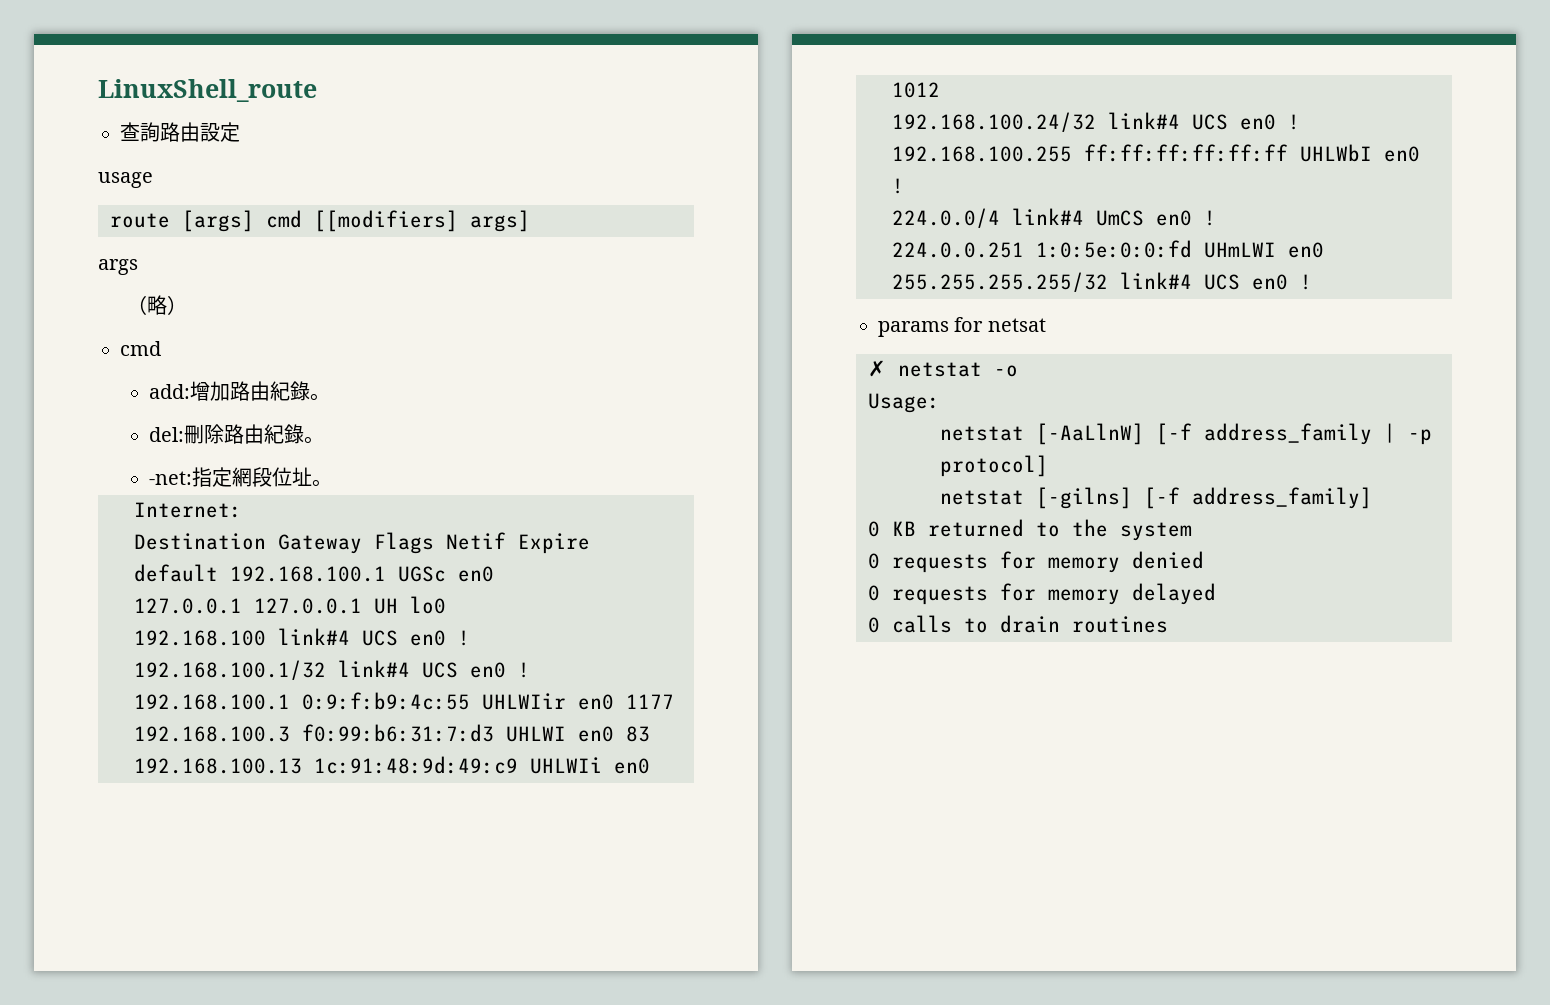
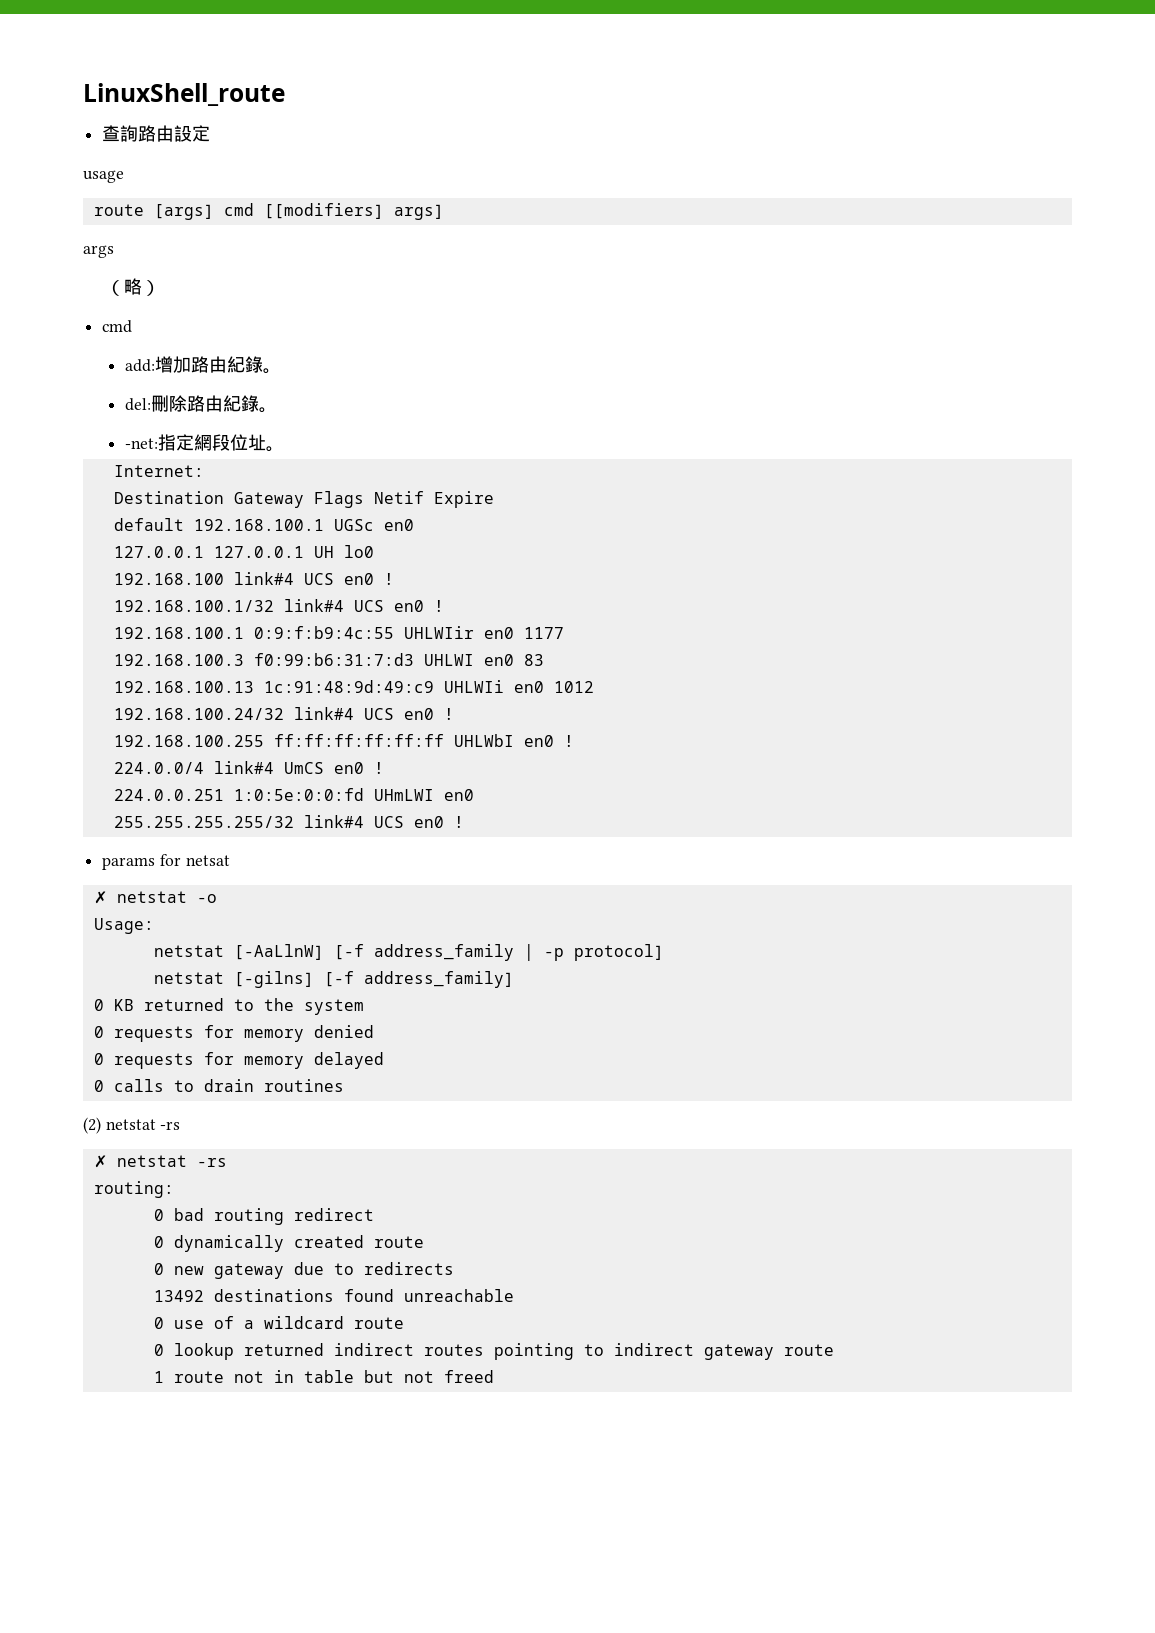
+ (2) netstat -rs
+ ✗ netstat -rs
+ routing:
+ 0 bad routing redirect
+ 0 dynamically created route
+ 0 new gateway due to redirects
+ 13492 destinations found unreachable
+ 0 use of a wildcard route
+ 0 lookup returned indirect routes pointing to indirect gateway route
+ 1 route not in table but not freed

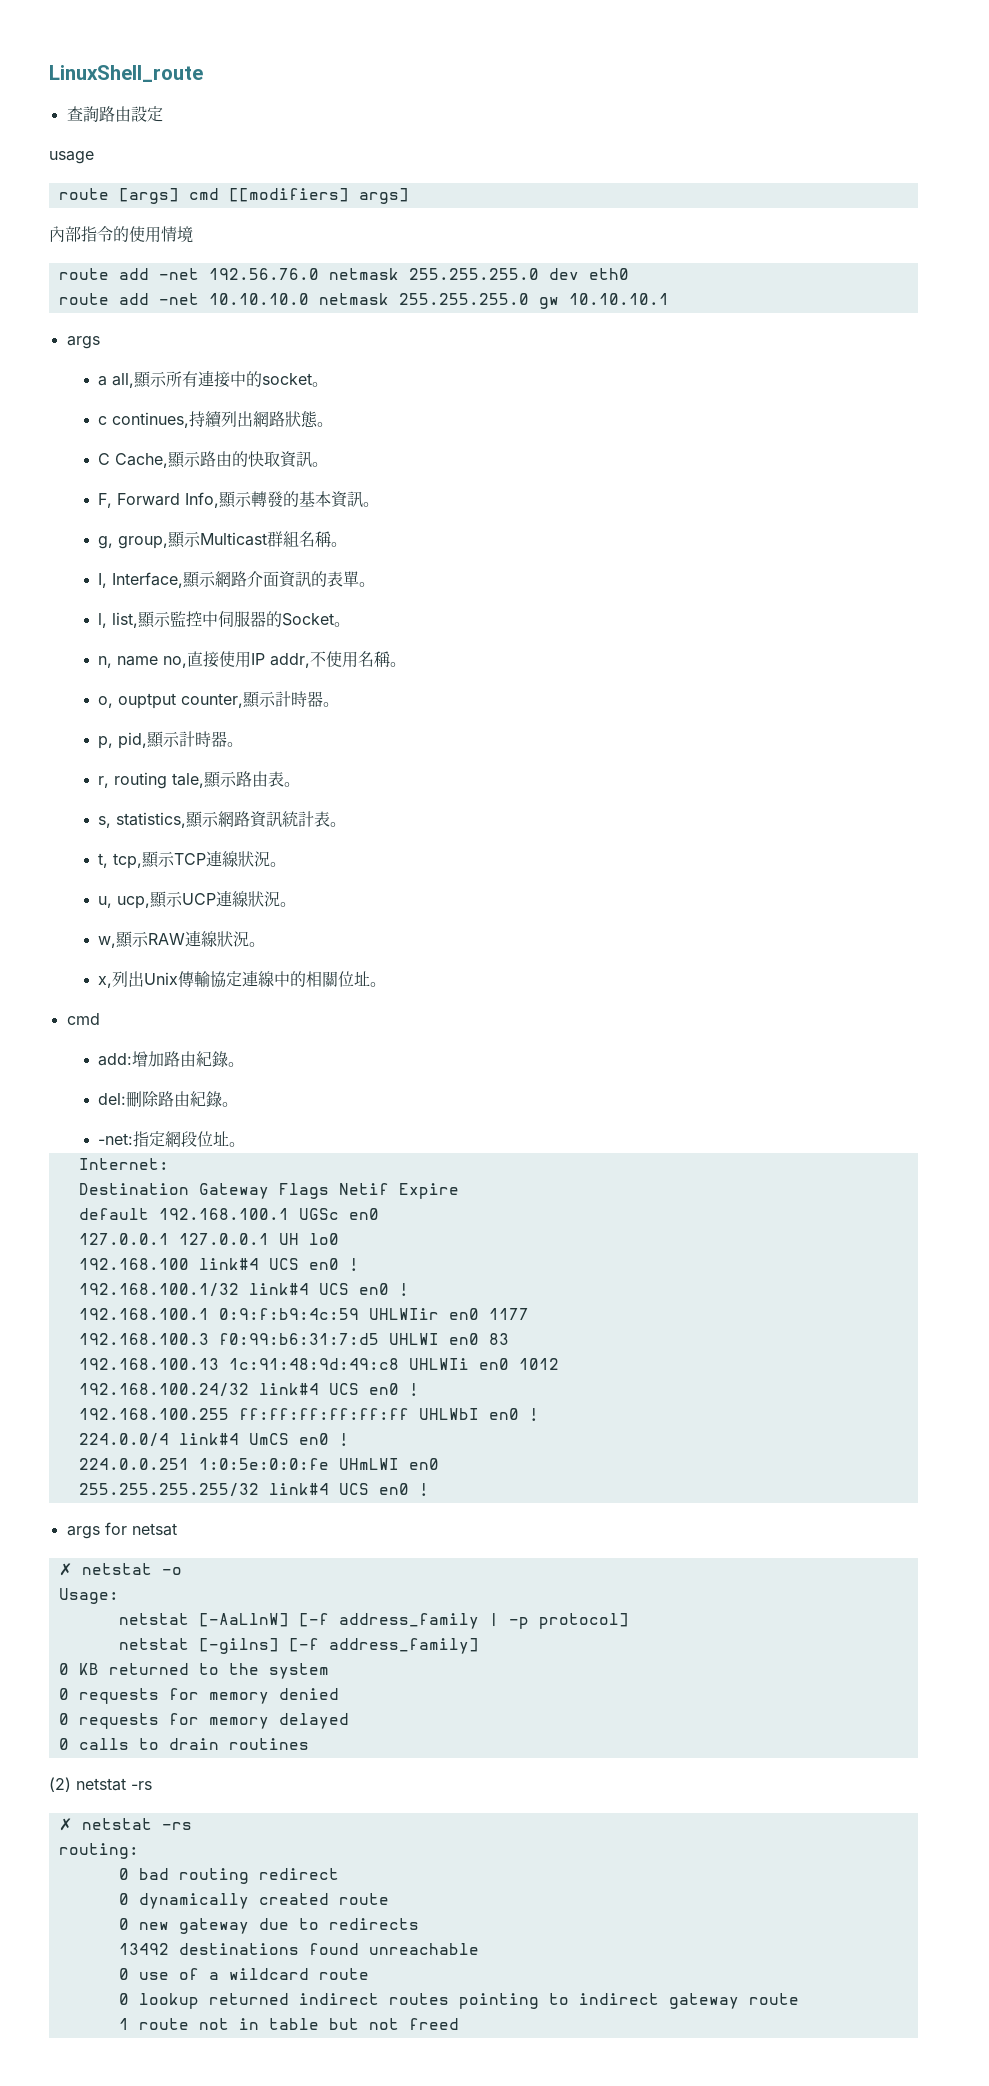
+ 內部指令的使用情境
+ route add -net 192.56.76.0 netmask 255.255.255.0 dev eth0
+ route add -net 10.10.10.0 netmask 255.255.255.0 gw 10.10.10.1
  args
- （略）
+ a all,顯示所有連接中的socket。
+ c continues,持續列出網路狀態。
+ C Cache,顯示路由的快取資訊。
+ F, Forward Info,顯示轉發的基本資訊。
+ g, group,顯示Multicast群組名稱。
+ I, Interface,顯示網路介面資訊的表單。
+ l, list,顯示監控中伺服器的Socket。
+ n, name no,直接使用IP addr,不使用名稱。
+ o, ouptput counter,顯示計時器。
+ p, pid,顯示計時器。
+ r, routing tale,顯示路由表。
+ s, statistics,顯示網路資訊統計表。
+ t, tcp,顯示TCP連線狀況。
+ u, ucp,顯示UCP連線狀況。
+ w,顯示RAW連線狀況。
+ x,列出Unix傳輸協定連線中的相關位址。
- 192.168.100.1 0:9:f:b9:4c:55 UHLWIir en0 1177
+ 192.168.100.1 0:9:f:b9:4c:59 UHLWIir en0 1177
- 192.168.100.3 f0:99:b6:31:7:d3 UHLWI en0 83
+ 192.168.100.3 f0:99:b6:31:7:d5 UHLWI en0 83
- 192.168.100.13 1c:91:48:9d:49:c9 UHLWIi en0 1012
+ 192.168.100.13 1c:91:48:9d:49:c8 UHLWIi en0 1012
- 224.0.0.251 1:0:5e:0:0:fd UHmLWI en0
+ 224.0.0.251 1:0:5e:0:0:fe UHmLWI en0
- params for netsat
+ args for netsat

